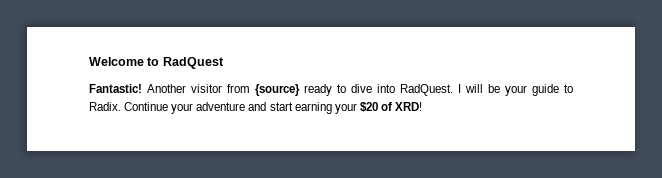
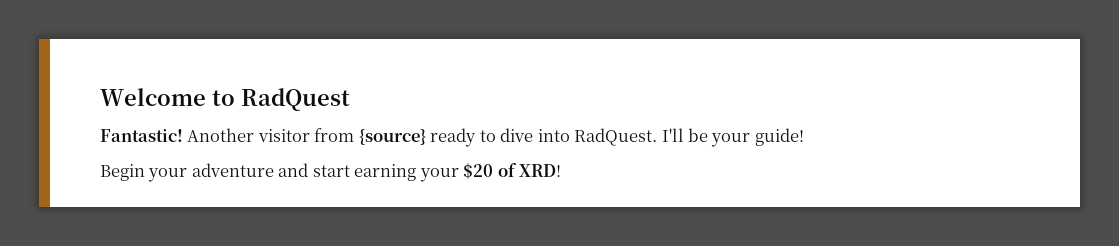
- I will be your guide to Radix. Continue your adventure and start earning your $20 of XRD!
+ I'll be your guide!
+ Begin your adventure and start earning your $20 of XRD!

